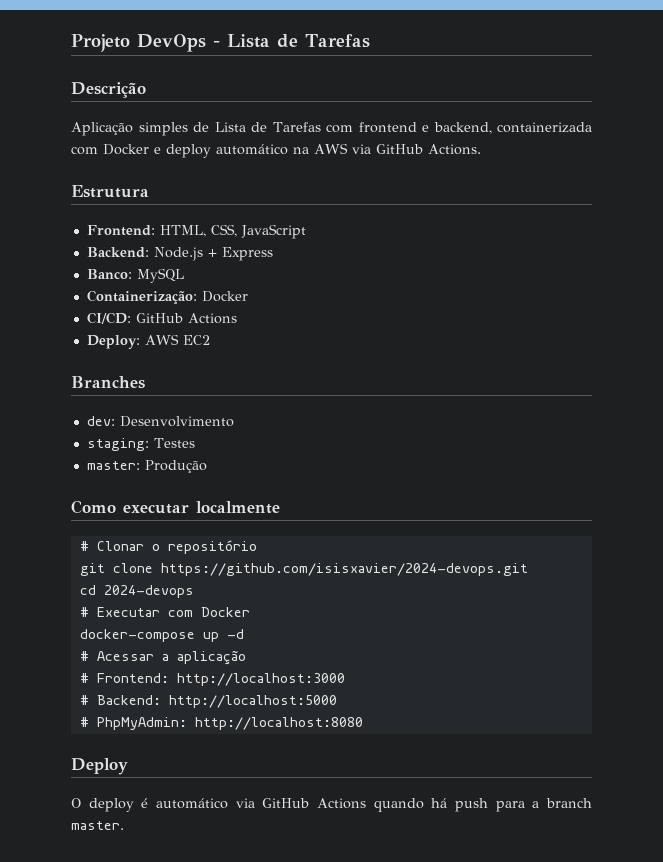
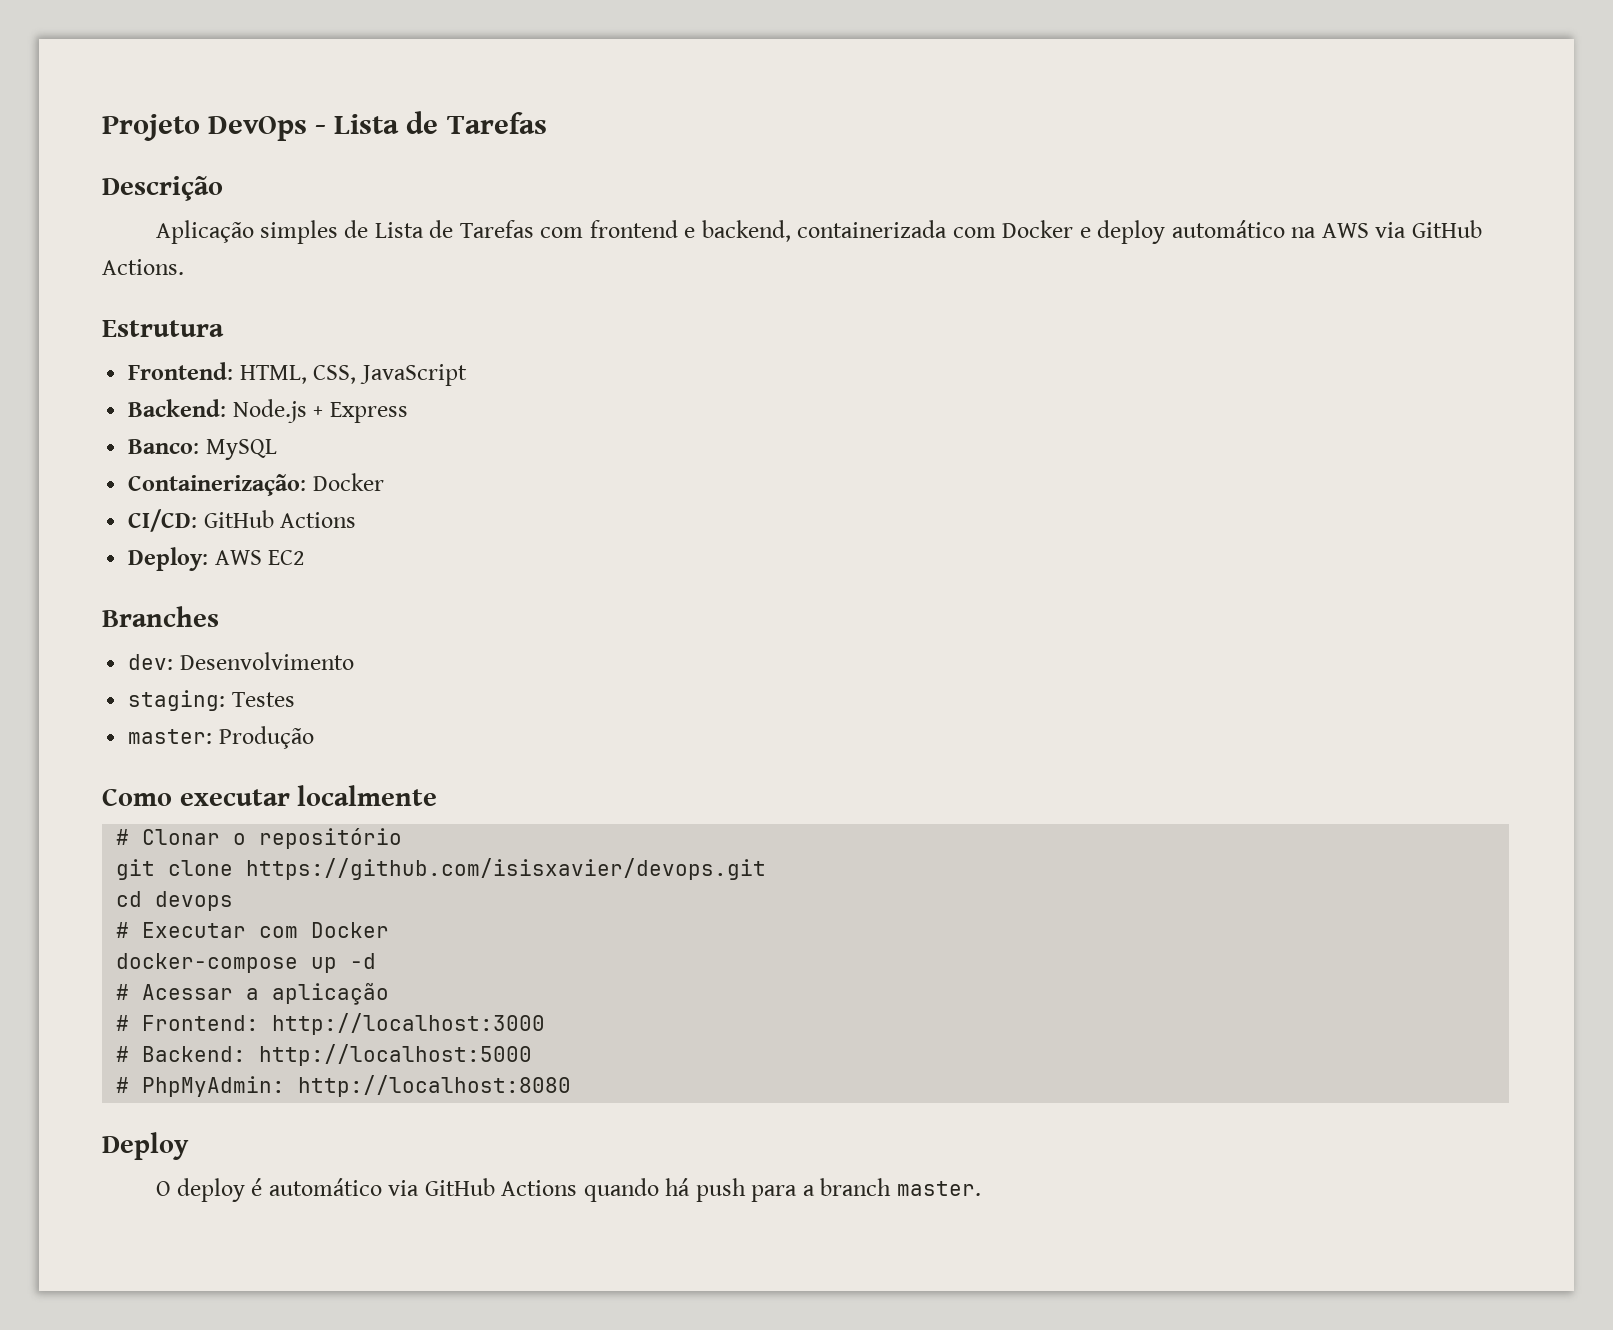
- git clone https://github.com/isisxavier/2024-devops.git
+ git clone https://github.com/isisxavier/devops.git
- cd 2024-devops
+ cd devops

